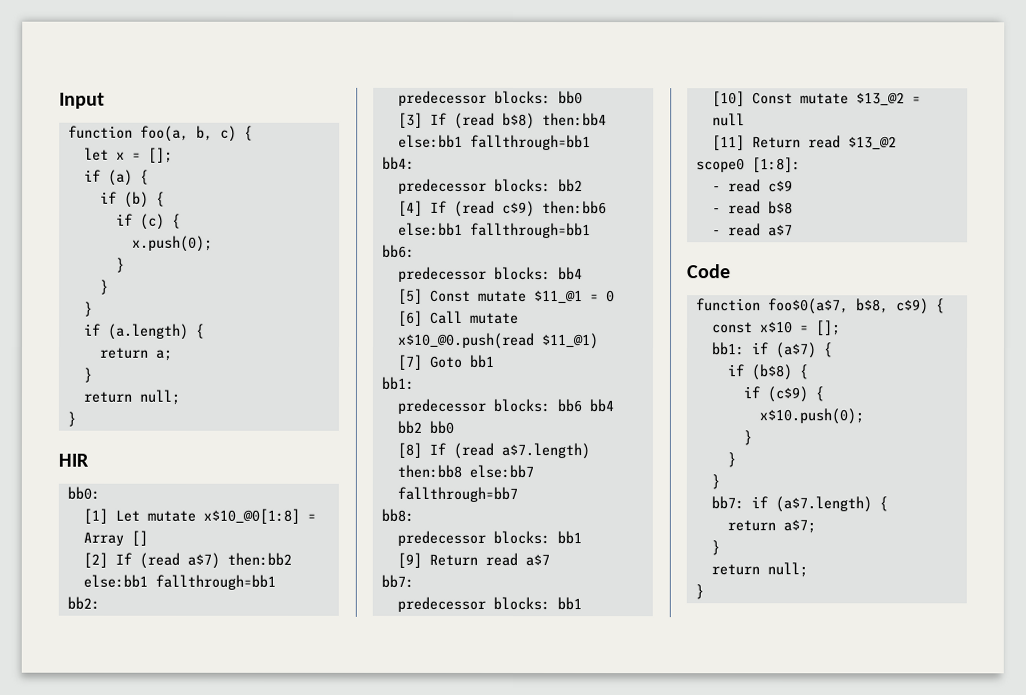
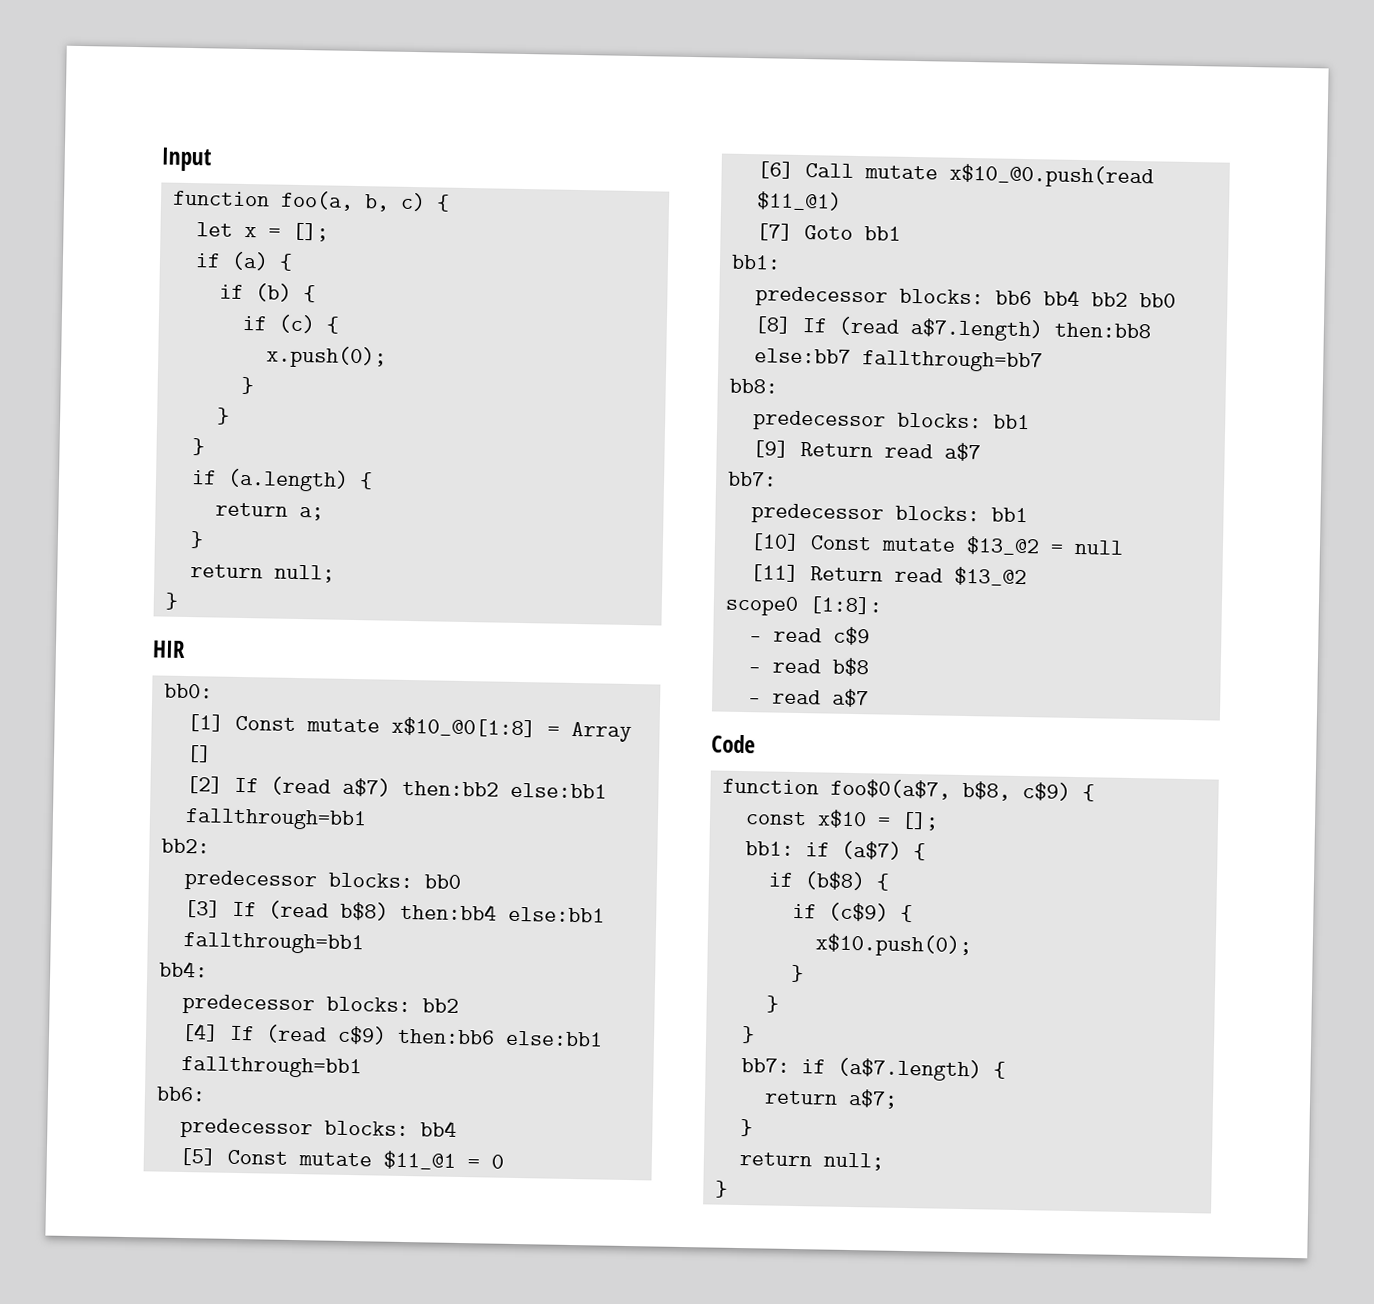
- [1] Let mutate x$10_@0[1:8] = Array []
+ [1] Const mutate x$10_@0[1:8] = Array []

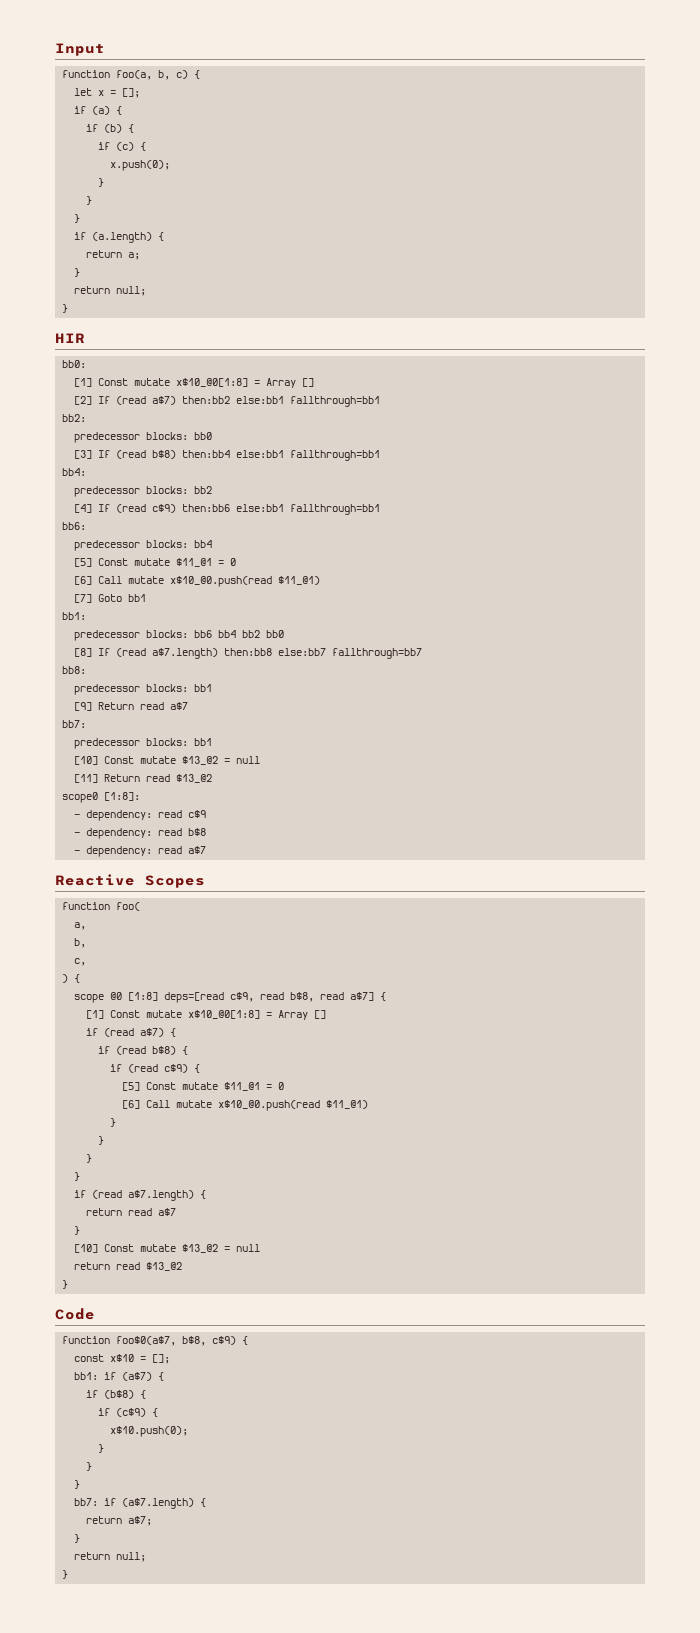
- - read c$9
+ - dependency: read c$9
- - read b$8
+ - dependency: read b$8
- - read a$7
+ - dependency: read a$7
+ Reactive Scopes
+ function foo(
+ a,
+ b,
+ c,
+ ) {
+ scope @0 [1:8] deps=[read c$9, read b$8, read a$7] {
+ [1] Const mutate x$10_@0[1:8] = Array []
+ if (read a$7) {
+ if (read b$8) {
+ if (read c$9) {
+ [5] Const mutate $11_@1 = 0
+ [6] Call mutate x$10_@0.push(read $11_@1)
+ }
+ }
+ }
+ }
+ if (read a$7.length) {
+ return read a$7
+ }
+ [10] Const mutate $13_@2 = null
+ return read $13_@2
+ }

